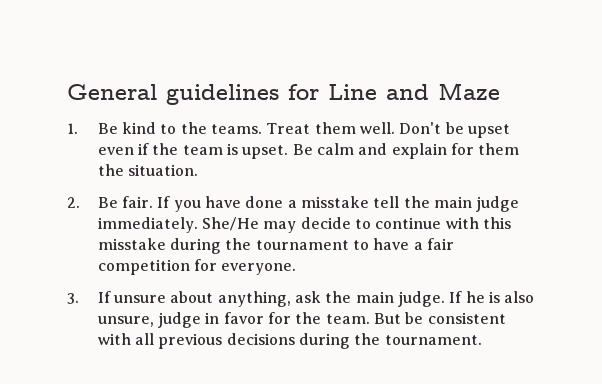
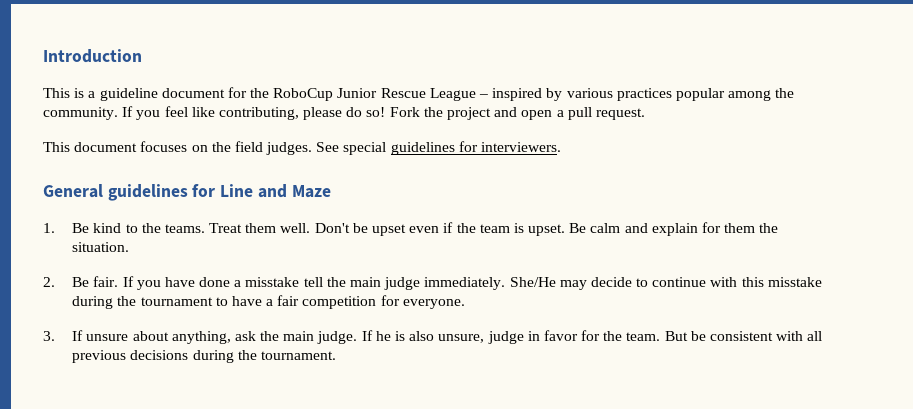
+ Introduction
+ This is a guideline document for the RoboCup Junior Rescue League – inspired by various practices popular among the community. If you feel like contributing, please do so! Fork the project and open a pull request.
+ This document focuses on the field judges. See special guidelines for interviewers.

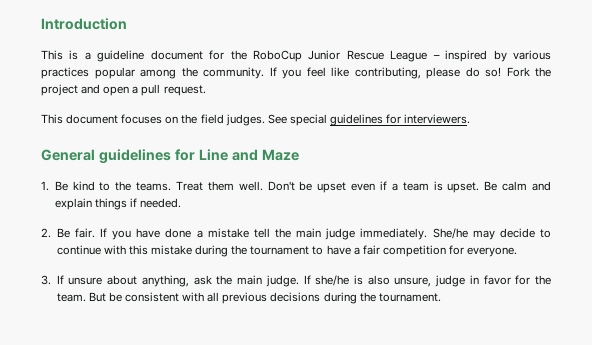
- Don't be upset even if the team is upset.
+ Don't be upset even if a team is upset.
- Be calm and explain for them the situation.
+ Be calm and explain things if needed.
- If you have done a misstake tell the main judge immediately.
+ If you have done a mistake tell the main judge immediately.
- She/He may decide to continue with this misstake during the tournament to have a fair competition for everyone.
+ She/he may decide to continue with this mistake during the tournament to have a fair competition for everyone.
- If he is also unsure, judge in favor for the team.
+ If she/he is also unsure, judge in favor for the team.

